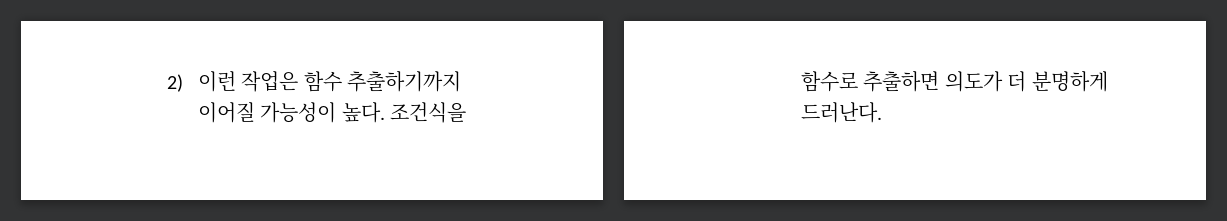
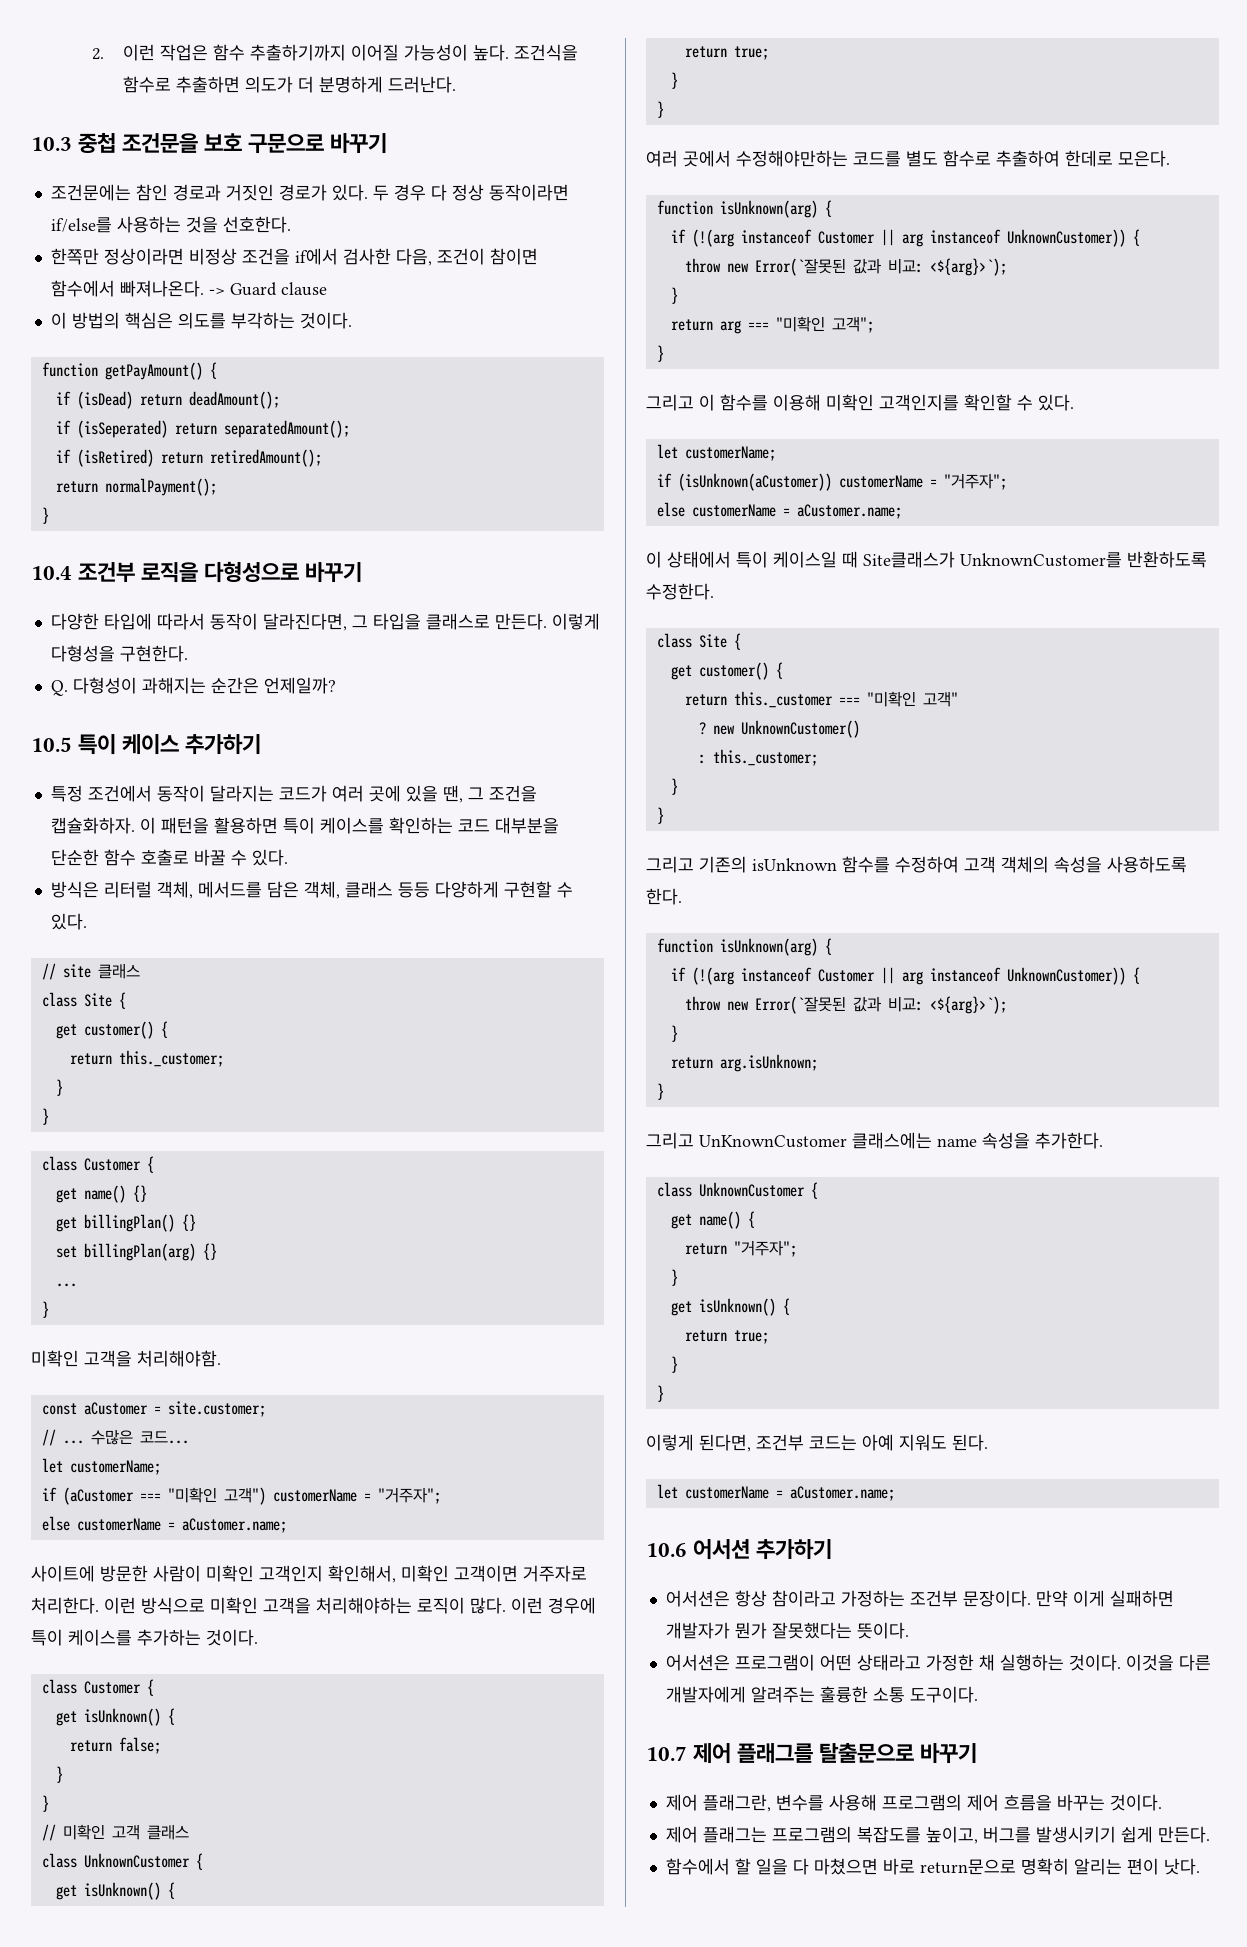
- 2) 이런 작업은 함수 추출하기까지 이어질 가능성이 높다.
+ 2. 이런 작업은 함수 추출하기까지 이어질 가능성이 높다.
+ 10.3 중첩 조건문을 보호 구문으로 바꾸기
+ 조건문에는 참인 경로과 거짓인 경로가 있다. 두 경우 다 정상 동작이라면 if/else를 사용하는 것을 선호한다.
+ 한쪽만 정상이라면 비정상 조건을 if에서 검사한 다음, 조건이 참이면 함수에서 빠져나온다. -> Guard clause
+ 이 방법의 핵심은 의도를 부각하는 것이다.
+ function getPayAmount() {
+ if (isDead) return deadAmount();
+ if (isSeperated) return separatedAmount();
+ if (isRetired) return retiredAmount();
+ return normalPayment();
+ }
+ 10.4 조건부 로직을 다형성으로 바꾸기
+ 다양한 타입에 따라서 동작이 달라진다면, 그 타입을 클래스로 만든다. 이렇게 다형성을 구현한다.
+ Q. 다형성이 과해지는 순간은 언제일까?
+ 10.5 특이 케이스 추가하기
+ 특정 조건에서 동작이 달라지는 코드가 여러 곳에 있을 땐, 그 조건을 캡슐화하자. 이 패턴을 활용하면 특이 케이스를 확인하는 코드 대부분을 단순한 함수 호출로 바꿀 수 있다.
+ 방식은 리터럴 객체, 메서드를 담은 객체, 클래스 등등 다양하게 구현할 수 있다.
+ // site 클래스
+ class Site {
+ get customer() {
+ return this._customer;
+ }
+ }
+ class Customer {
+ get name() {}
+ get billingPlan() {}
+ set billingPlan(arg) {}
+ ...
+ }
+ 미확인 고객을 처리해야함.
+ const aCustomer = site.customer;
+ // ... 수많은 코드...
+ let customerName;
+ if (aCustomer === "미확인 고객") customerName = "거주자";
+ else customerName = aCustomer.name;
+ 사이트에 방문한 사람이 미확인 고객인지 확인해서, 미확인 고객이면 거주자로 처리한다. 이런 방식으로 미확인 고객을 처리해야하는 로직이 많다. 이런 경우에 특이 케이스를 추가하는 것이다.
+ class Customer {
+ get isUnknown() {
+ return false;
+ }
+ }
+ // 미확인 고객 클래스
+ class UnknownCustomer {
+ get isUnknown() {
+ return true;
+ }
+ }
+ 여러 곳에서 수정해야만하는 코드를 별도 함수로 추출하여 한데로 모은다.
+ function isUnknown(arg) {
+ if (!(arg instanceof Customer || arg instanceof UnknownCustomer)) {
+ throw new Error(`잘못된 값과 비교: <${arg}>`);
+ }
+ return arg === "미확인 고객";
+ }
+ 그리고 이 함수를 이용해 미확인 고객인지를 확인할 수 있다.
+ let customerName;
+ if (isUnknown(aCustomer)) customerName = "거주자";
+ else customerName = aCustomer.name;
+ 이 상태에서 특이 케이스일 때 Site클래스가 UnknownCustomer를 반환하도록 수정한다.
+ class Site {
+ get customer() {
+ return this._customer === "미확인 고객"
+ ? new UnknownCustomer()
+ : this._customer;
+ }
+ }
+ 그리고 기존의 isUnknown 함수를 수정하여 고객 객체의 속성을 사용하도록 한다.
+ function isUnknown(arg) {
+ if (!(arg instanceof Customer || arg instanceof UnknownCustomer)) {
+ throw new Error(`잘못된 값과 비교: <${arg}>`);
+ }
+ return arg.isUnknown;
+ }
+ 그리고 UnKnownCustomer 클래스에는 name 속성을 추가한다.
+ class UnknownCustomer {
+ get name() {
+ return "거주자";
+ }
+ get isUnknown() {
+ return true;
+ }
+ }
+ 이렇게 된다면, 조건부 코드는 아예 지워도 된다.
+ let customerName = aCustomer.name;
+ 10.6 어서션 추가하기
+ 어서션은 항상 참이라고 가정하는 조건부 문장이다. 만약 이게 실패하면 개발자가 뭔가 잘못했다는 뜻이다.
+ 어서션은 프로그램이 어떤 상태라고 가정한 채 실행하는 것이다. 이것을 다른 개발자에게 알려주는 훌륭한 소통 도구이다.
+ 10.7 제어 플래그를 탈출문으로 바꾸기
+ 제어 플래그란, 변수를 사용해 프로그램의 제어 흐름을 바꾸는 것이다.
+ 제어 플래그는 프로그램의 복잡도를 높이고, 버그를 발생시키기 쉽게 만든다.
+ 함수에서 할 일을 다 마쳤으면 바로 return문으로 명확히 알리는 편이 낫다.

